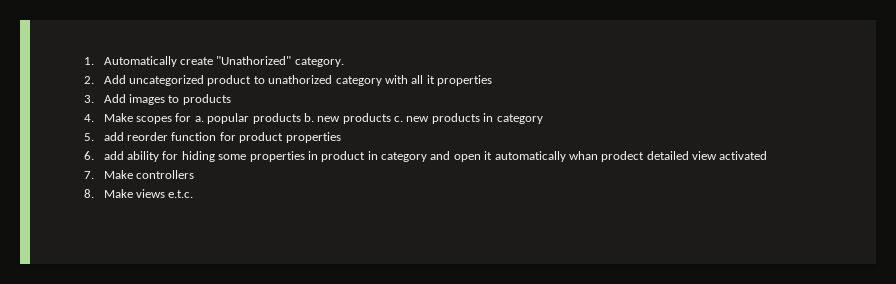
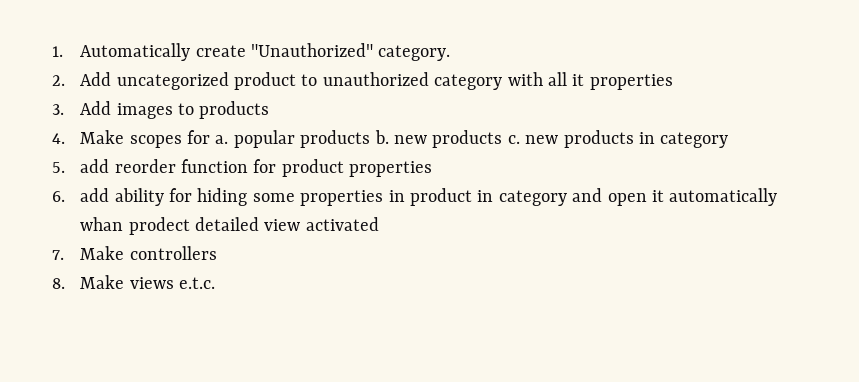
- 1. Automatically create "Unathorized" category.
+ 1. Automatically create "Unauthorized" category.
- 2. Add uncategorized product to unathorized category with all it properties
+ 2. Add uncategorized product to unauthorized category with all it properties

